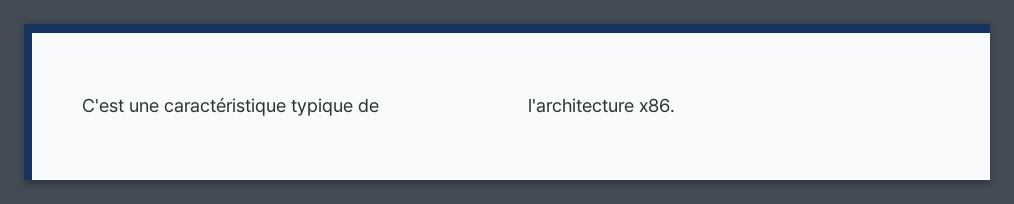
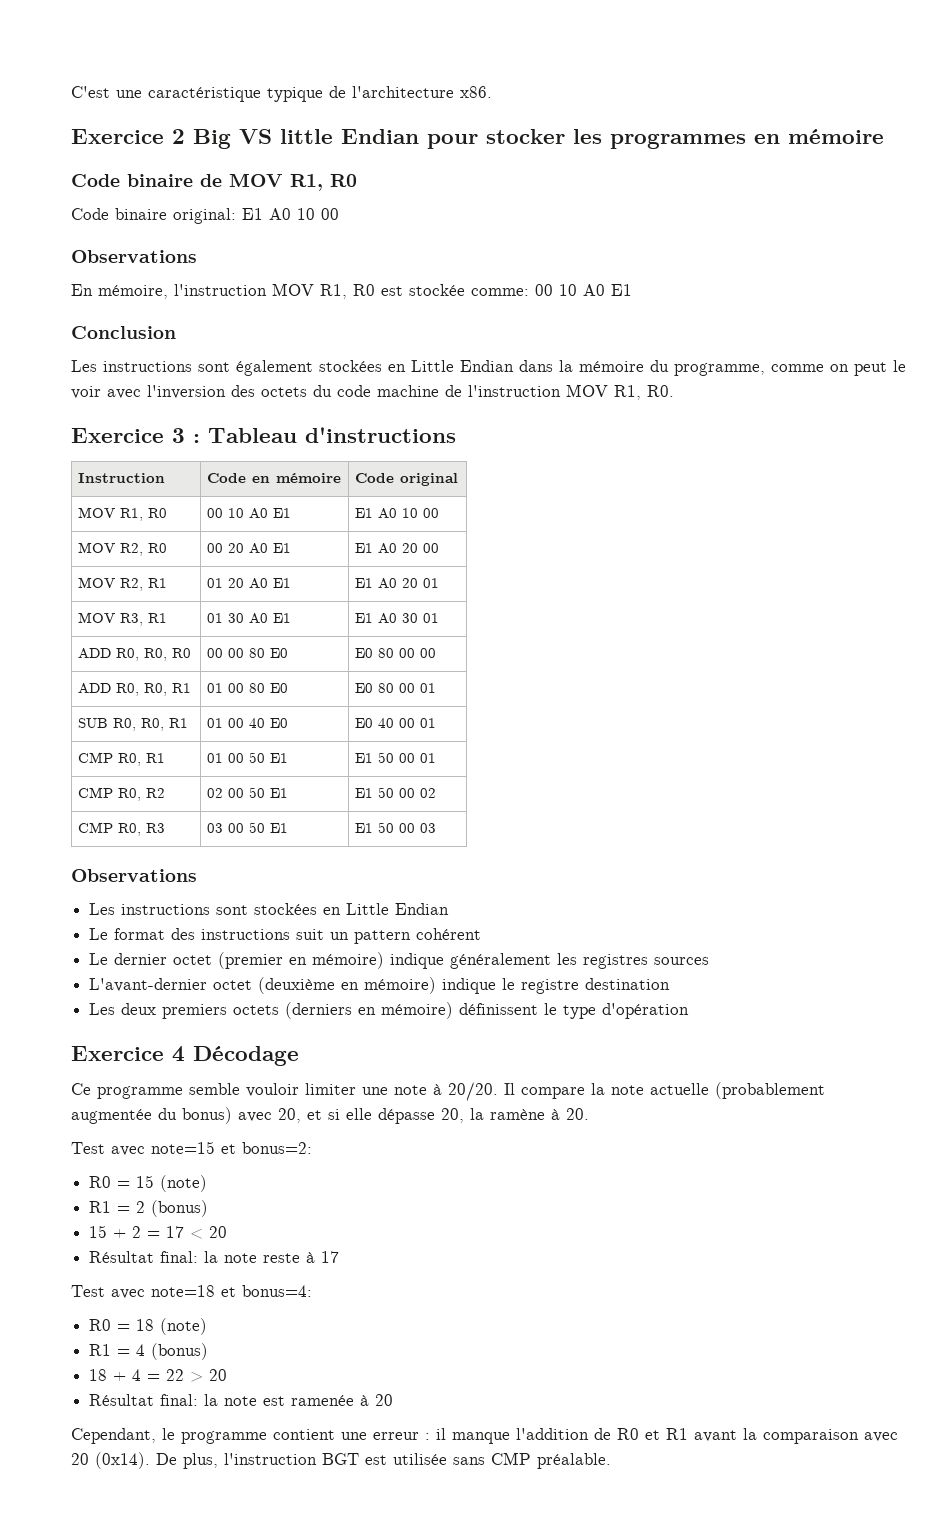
+ Exercice 2 Big VS little Endian pour stocker les programmes en mémoire
+ Code binaire de MOV R1, R0
+ Code binaire original: E1 A0 10 00
+ Observations
+ En mémoire, l'instruction MOV R1, R0 est stockée comme: 00 10 A0 E1
+ Conclusion
+ Les instructions sont également stockées en Little Endian dans la mémoire du programme, comme on peut le voir avec l'inversion des octets du code machine de l'instruction MOV R1, R0.
+ Exercice 3 : Tableau d'instructions
+ Instruction | Code en mémoire | Code original
+ MOV R1, R0 | 00 10 A0 E1 | E1 A0 10 00
+ MOV R2, R0 | 00 20 A0 E1 | E1 A0 20 00
+ MOV R2, R1 | 01 20 A0 E1 | E1 A0 20 01
+ MOV R3, R1 | 01 30 A0 E1 | E1 A0 30 01
+ ADD R0, R0, R0 | 00 00 80 E0 | E0 80 00 00
+ ADD R0, R0, R1 | 01 00 80 E0 | E0 80 00 01
+ SUB R0, R0, R1 | 01 00 40 E0 | E0 40 00 01
+ CMP R0, R1 | 01 00 50 E1 | E1 50 00 01
+ CMP R0, R2 | 02 00 50 E1 | E1 50 00 02
+ CMP R0, R3 | 03 00 50 E1 | E1 50 00 03
+ Observations
+ Les instructions sont stockées en Little Endian
+ Le format des instructions suit un pattern cohérent
+ Le dernier octet (premier en mémoire) indique généralement les registres sources
+ L'avant-dernier octet (deuxième en mémoire) indique le registre destination
+ Les deux premiers octets (derniers en mémoire) définissent le type d'opération
+ Exercice 4 Décodage
+ Ce programme semble vouloir limiter une note à 20/20. Il compare la note actuelle (probablement augmentée du bonus) avec 20, et si elle dépasse 20, la ramène à 20.
+ Test avec note=15 et bonus=2:
+ R0 = 15 (note)
+ R1 = 2 (bonus)
+ 15 + 2 = 17 < 20
+ Résultat final: la note reste à 17
+ Test avec note=18 et bonus=4:
+ R0 = 18 (note)
+ R1 = 4 (bonus)
+ 18 + 4 = 22 > 20
+ Résultat final: la note est ramenée à 20
+ Cependant, le programme contient une erreur : il manque l'addition de R0 et R1 avant la comparaison avec 20 (0x14). De plus, l'instruction BGT est utilisée sans CMP préalable.

